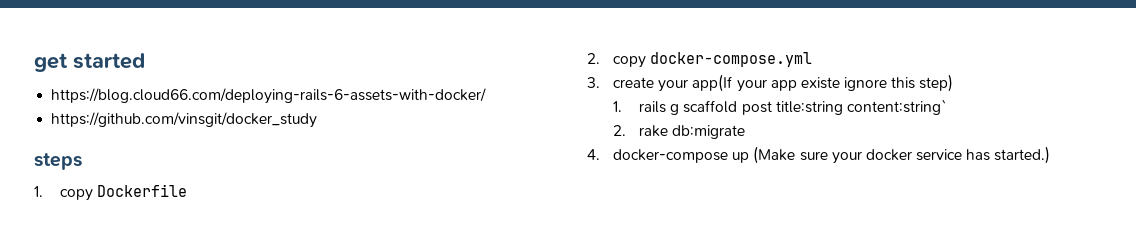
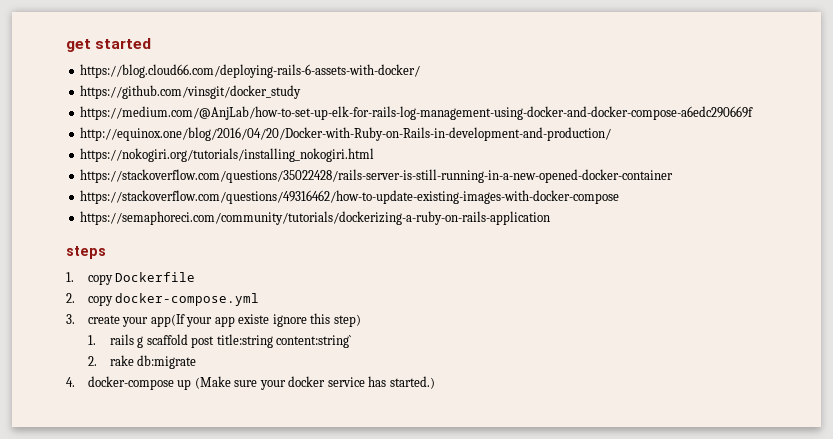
+ https://medium.com/@AnjLab/how-to-set-up-elk-for-rails-log-management-using-docker-and-docker-compose-a6edc290669f
+ http://equinox.one/blog/2016/04/20/Docker-with-Ruby-on-Rails-in-development-and-production/
+ https://nokogiri.org/tutorials/installing_nokogiri.html
+ https://stackoverflow.com/questions/35022428/rails-server-is-still-running-in-a-new-opened-docker-container
+ https://stackoverflow.com/questions/49316462/how-to-update-existing-images-with-docker-compose
+ https://semaphoreci.com/community/tutorials/dockerizing-a-ruby-on-rails-application

